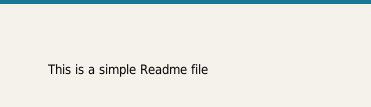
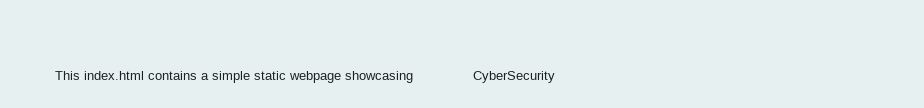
- This is a simple Readme file
+ This index.html contains a simple static webpage showcasing CyberSecurity

